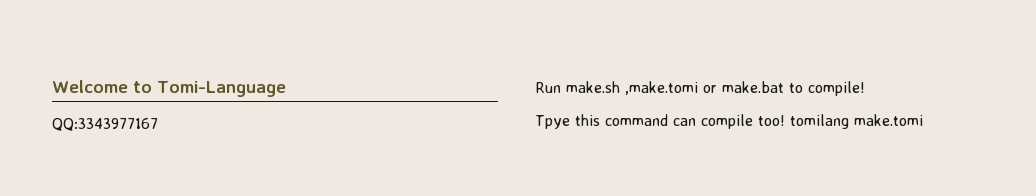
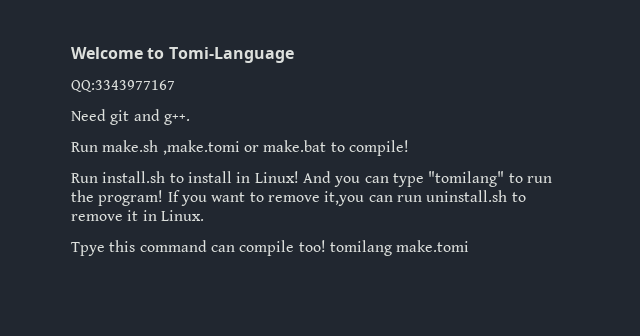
+ Need git and g++.
+ Run install.sh to install in Linux! And you can type "tomilang" to run the program! If you want to remove it,you can run uninstall.sh to remove it in Linux.

